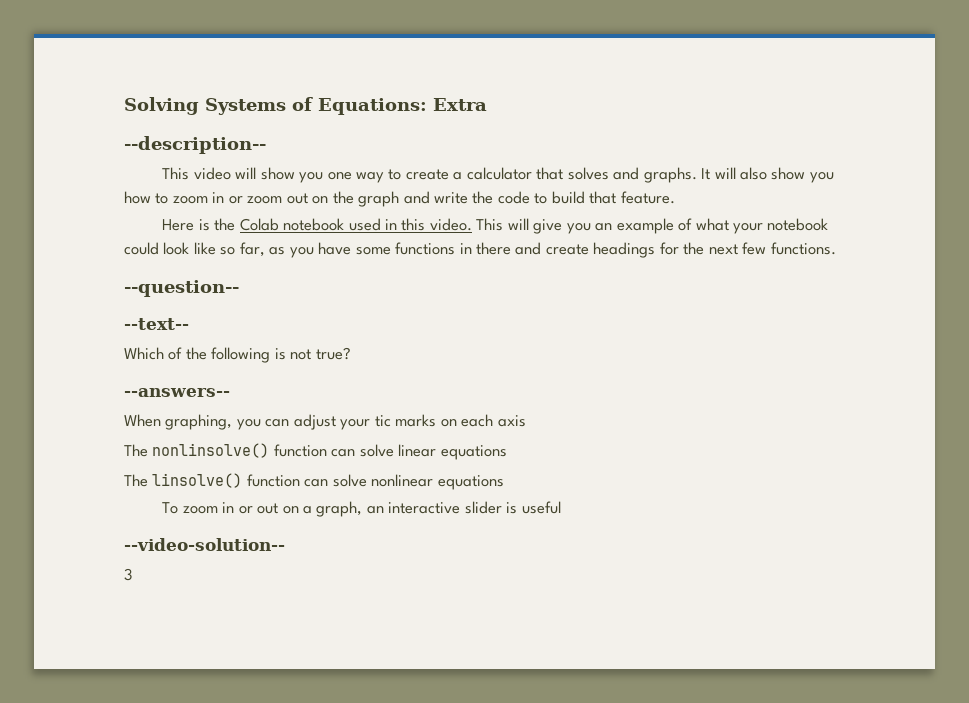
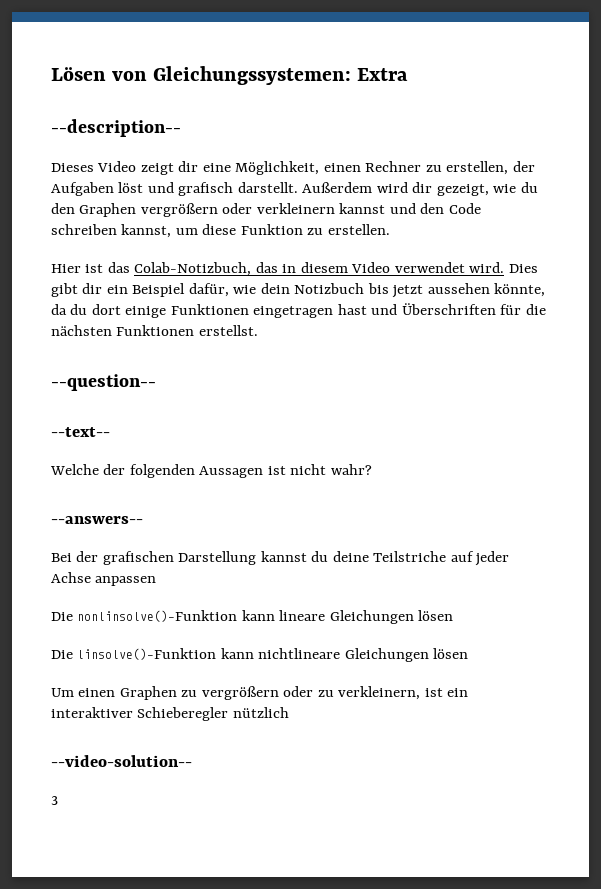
- Solving Systems of Equations: Extra
+ Lösen von Gleichungssystemen: Extra
  --description--
- This video will show you one way to create a calculator that solves and graphs. It will also show you how to zoom in or zoom out on the graph and write the code to build that feature.
- Here is the Colab notebook used in this video. This will give you an example of what your notebook could look like so far, as you have some functions in there and create headings for the next few functions.
+ Dieses Video zeigt dir eine Möglichkeit, einen Rechner zu erstellen, der Aufgaben löst und grafisch darstellt. Außerdem wird dir gezeigt, wie du den Graphen vergrößern oder verkleinern kannst und den Code schreiben kannst, um diese Funktion zu erstellen.
+ Hier ist das Colab-Notizbuch, das in diesem Video verwendet wird. Dies gibt dir ein Beispiel dafür, wie dein Notizbuch bis jetzt aussehen könnte, da du dort einige Funktionen eingetragen hast und Überschriften für die nächsten Funktionen erstellst.
  --question--
  --text--
- Which of the following is not true?
+ Welche der folgenden Aussagen ist nicht wahr?
  --answers--
- When graphing, you can adjust your tic marks on each axis
- The nonlinsolve() function can solve linear equations
- The linsolve() function can solve nonlinear equations
- To zoom in or out on a graph, an interactive slider is useful
+ Bei der grafischen Darstellung kannst du deine Teilstriche auf jeder Achse anpassen
+ Die nonlinsolve()-Funktion kann lineare Gleichungen lösen
+ Die linsolve()-Funktion kann nichtlineare Gleichungen lösen
+ Um einen Graphen zu vergrößern oder zu verkleinern, ist ein interaktiver Schieberegler nützlich

